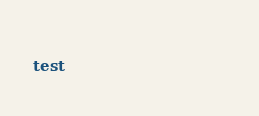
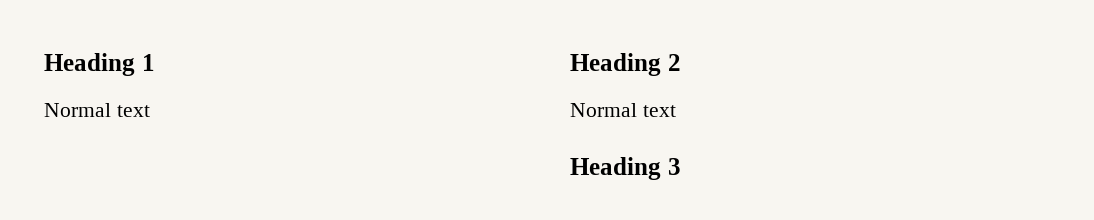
- test
+ Heading 1
+ Normal text
+ Heading 2
+ Normal text
+ Heading 3

